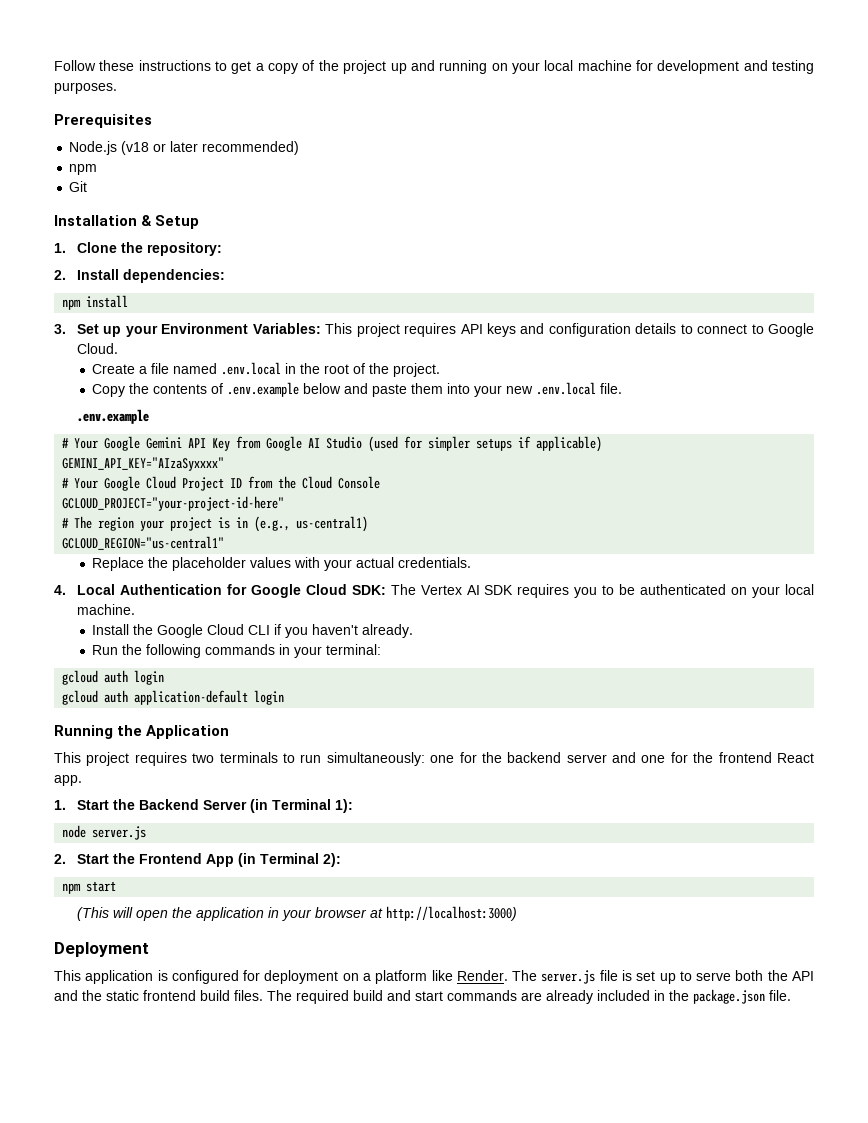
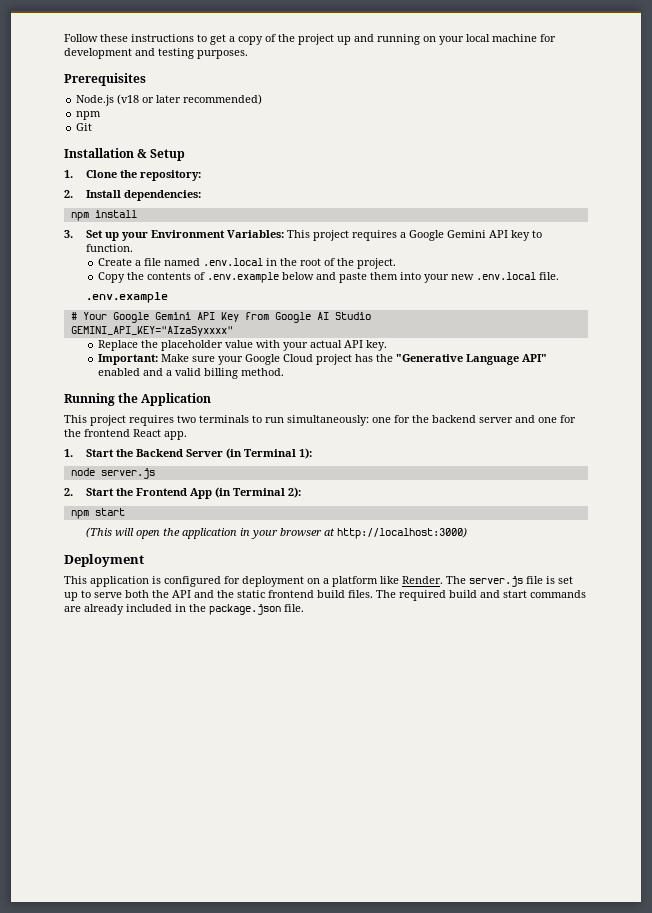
- 3. Set up your Environment Variables: This project requires API keys and configuration details to connect to Google Cloud.
+ 3. Set up your Environment Variables: This project requires a Google Gemini API key to function.
- # Your Google Gemini API Key from Google AI Studio (used for simpler setups if applicable)
+ # Your Google Gemini API Key from Google AI Studio
  GEMINI_API_KEY="AIzaSyxxxx"
- # Your Google Cloud Project ID from the Cloud Console
- GCLOUD_PROJECT="your-project-id-here"
- # The region your project is in (e.g., us-central1)
- GCLOUD_REGION="us-central1"
- Replace the placeholder values with your actual credentials.
- 4. Local Authentication for Google Cloud SDK: The Vertex AI SDK requires you to be authenticated on your local machine.
- Install the Google Cloud CLI if you haven't already.
- Run the following commands in your terminal:
- gcloud auth login
- gcloud auth application-default login
+ Replace the placeholder value with your actual API key.
+ Important: Make sure your Google Cloud project has the "Generative Language API" enabled and a valid billing method.

